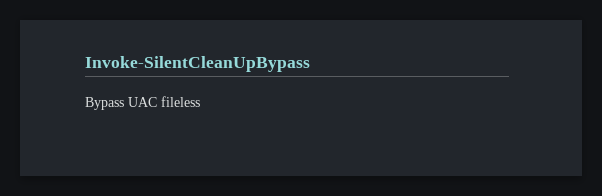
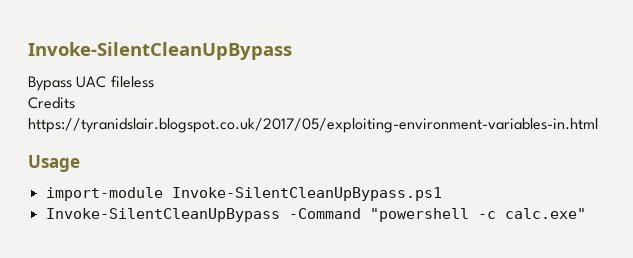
+ Credits https://tyranidslair.blogspot.co.uk/2017/05/exploiting-environment-variables-in.html
+ Usage
+ import-module Invoke-SilentCleanUpBypass.ps1
+ Invoke-SilentCleanUpBypass -Command "powershell -c calc.exe"

